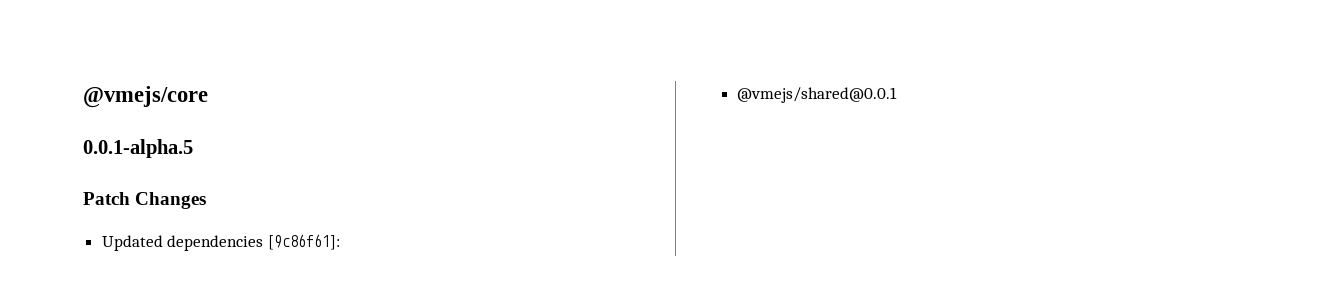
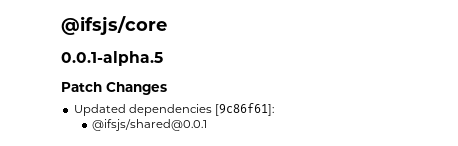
- @vmejs/core
+ @ifsjs/core
- @vmejs/shared@0.0.1
+ @ifsjs/shared@0.0.1

